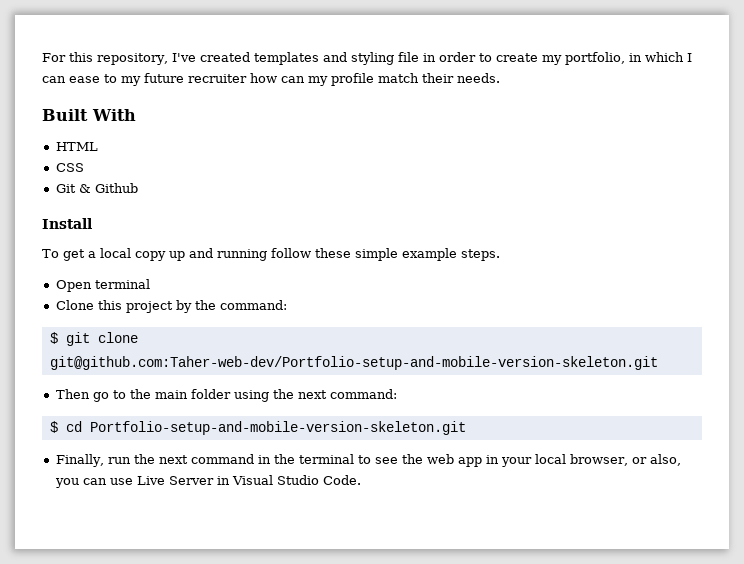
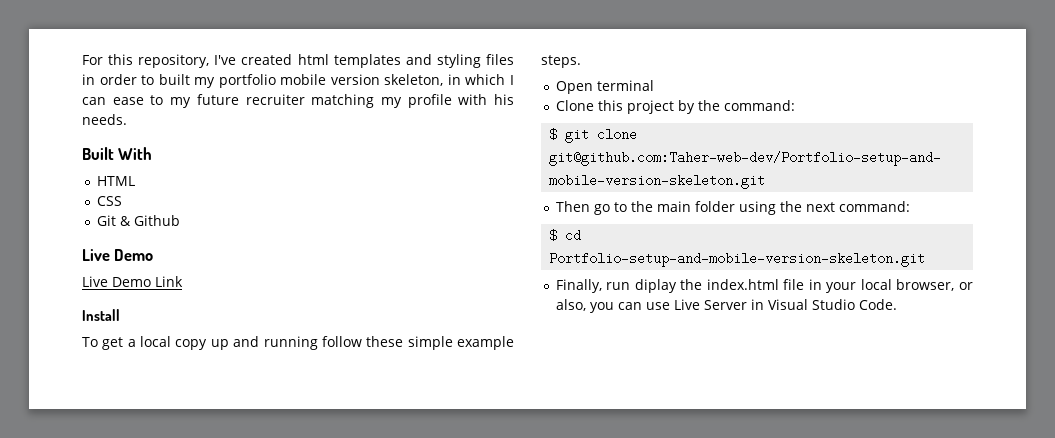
- For this repository, I've created templates and styling file in order to create my portfolio, in which I can ease to my future recruiter how can my profile match their needs.
+ For this repository, I've created html templates and styling files in order to built my portfolio mobile version skeleton, in which I can ease to my future recruiter matching my profile with his needs.
  Git & Github
+ Live Demo
+ Live Demo Link
- Finally, run the next command in the terminal to see the web app in your local browser, or also, you can use Live Server in Visual Studio Code.
+ Finally, run diplay the index.html file in your local browser, or also, you can use Live Server in Visual Studio Code.

